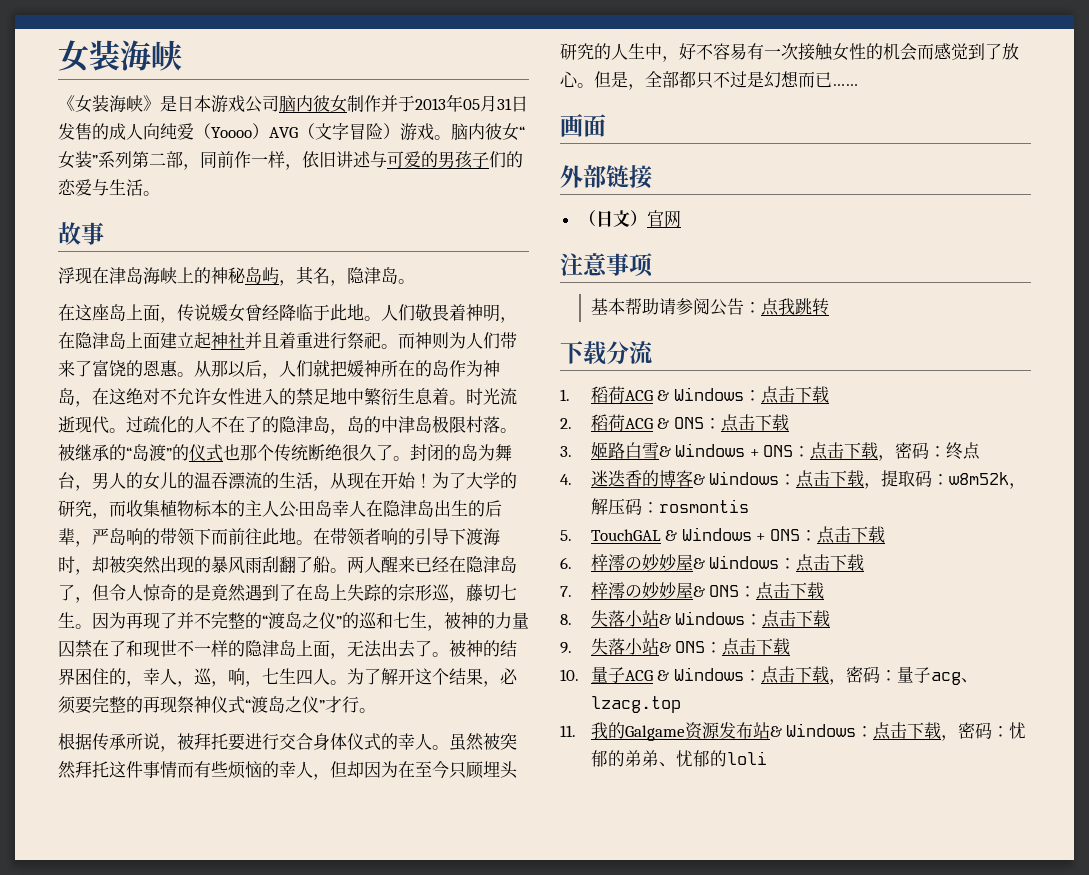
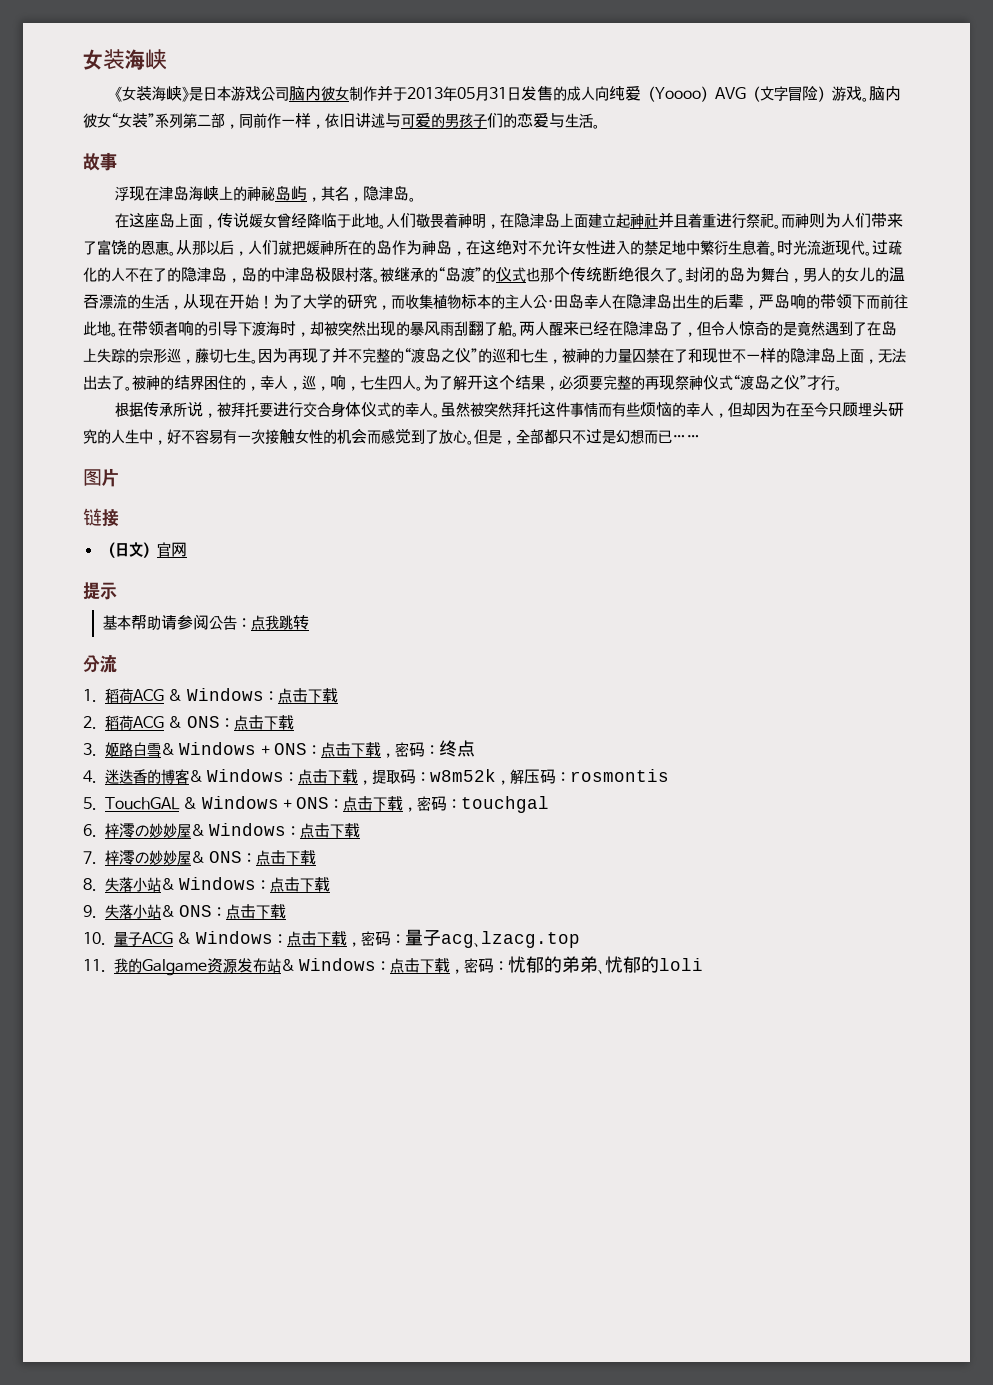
- 画面
- 外部链接
+ 图片
+ 链接
- 注意事项
+ 提示
- 下载分流
+ 分流
- 5. TouchGAL & Windows + ONS：点击下载
+ 5. TouchGAL & Windows + ONS：点击下载，密码：touchgal

